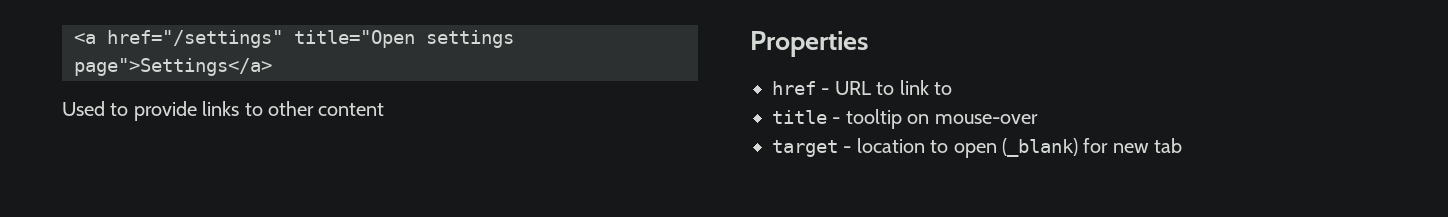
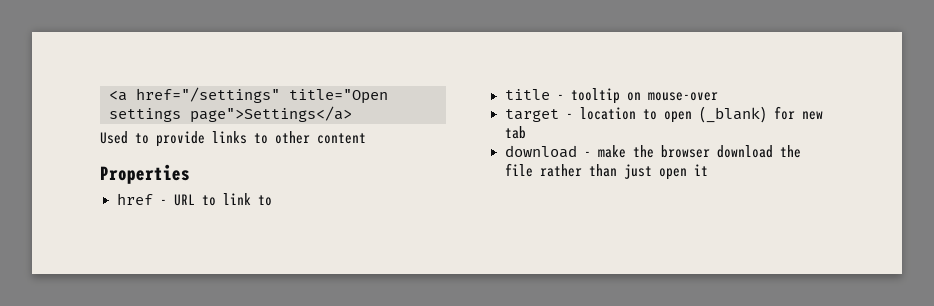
+ download - make the browser download the file rather than just open it

